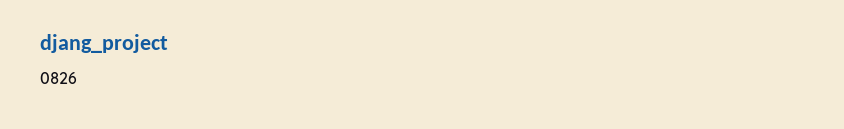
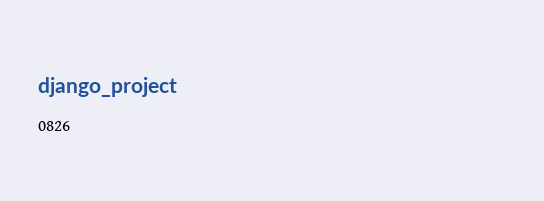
- djang_project
+ django_project

